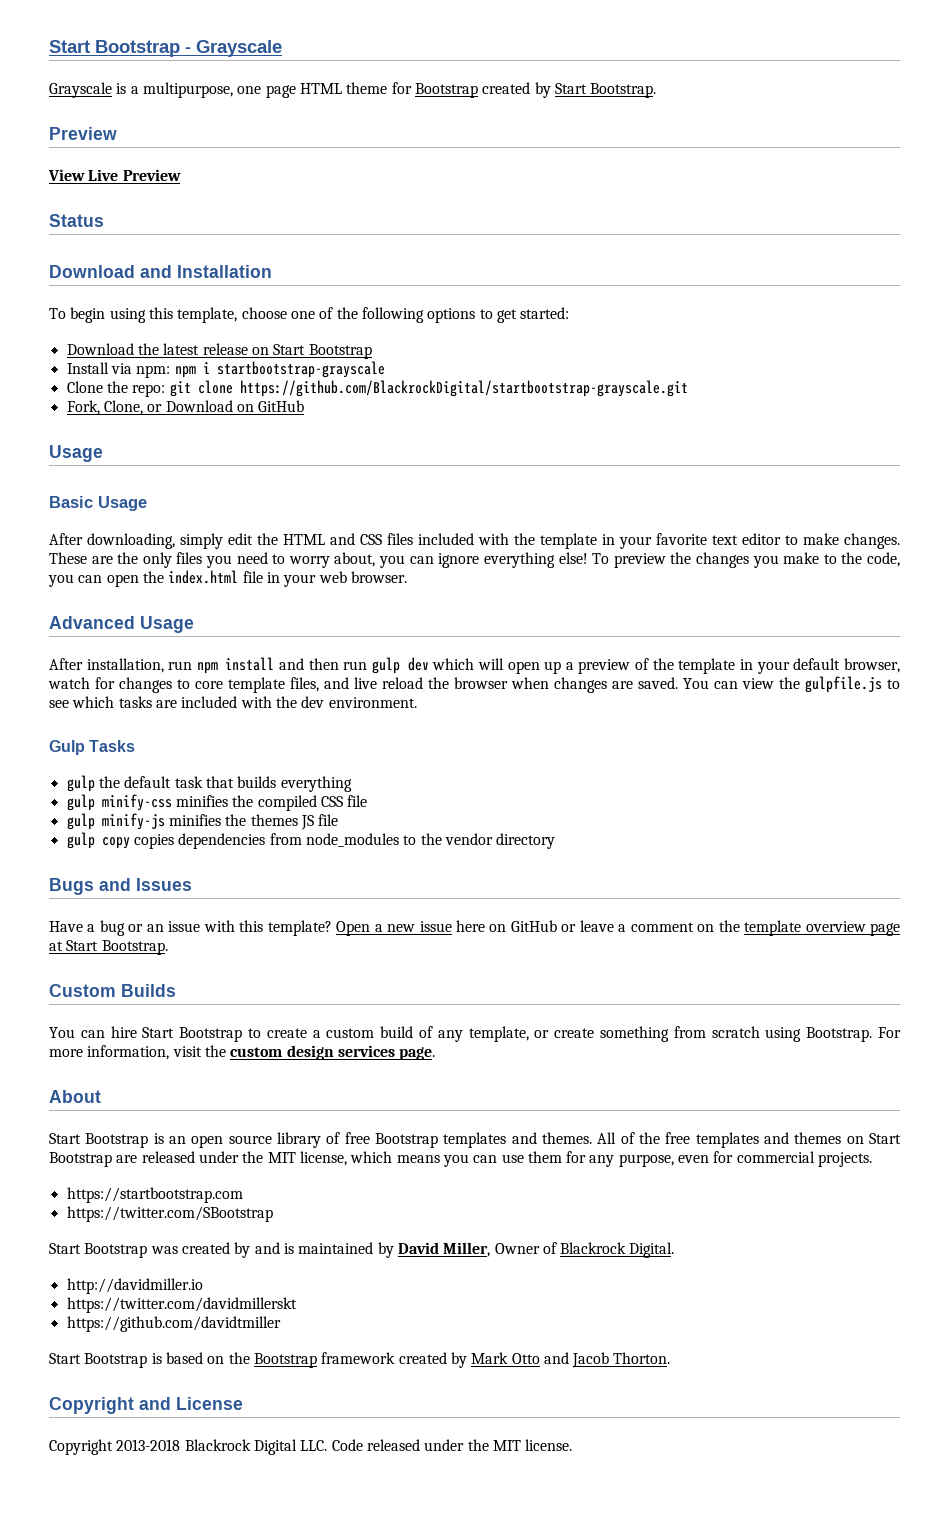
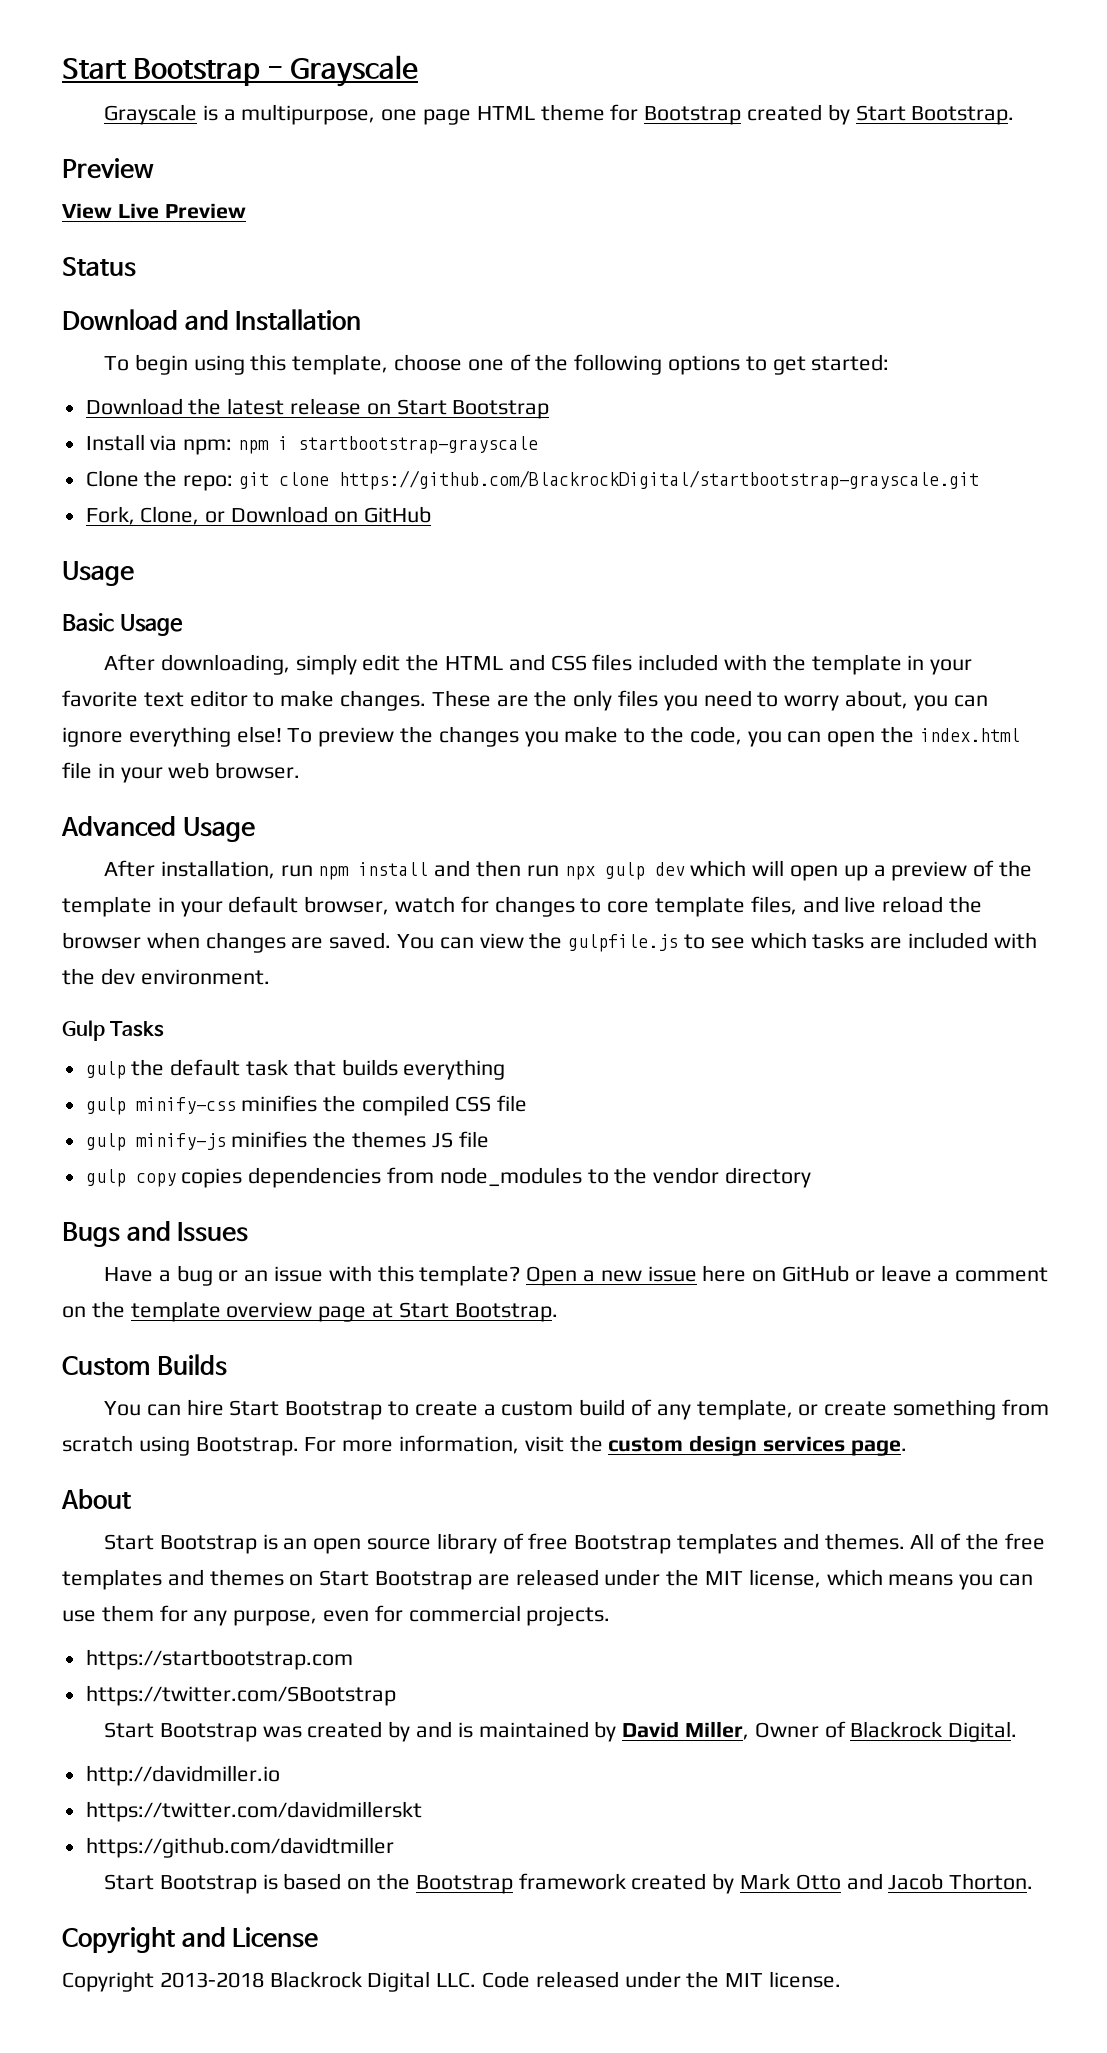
- After installation, run npm install and then run gulp dev which will open up a preview of the template in your default browser, watch for changes to core template files, and live reload the browser when changes are saved.
+ After installation, run npm install and then run npx gulp dev which will open up a preview of the template in your default browser, watch for changes to core template files, and live reload the browser when changes are saved.

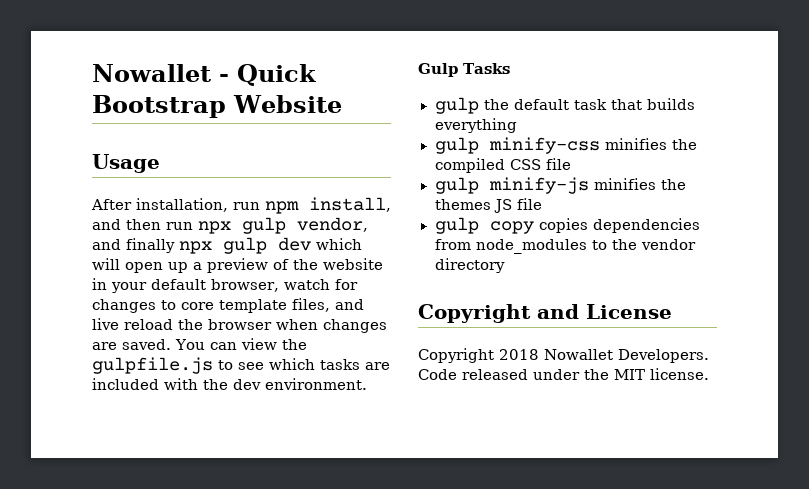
- Start Bootstrap - Grayscale
- Grayscale is a multipurpose, one page HTML theme for Bootstrap created by Start Bootstrap.
- Preview
- View Live Preview
- Status
- Download and Installation
- To begin using this template, choose one of the following options to get started:
- Download the latest release on Start Bootstrap
- Install via npm: npm i startbootstrap-grayscale
- Clone the repo: git clone https://github.com/BlackrockDigital/startbootstrap-grayscale.git
- Fork, Clone, or Download on GitHub
+ Nowallet - Quick Bootstrap Website
  Usage
- Basic Usage
- After downloading, simply edit the HTML and CSS files included with the template in your favorite text editor to make changes. These are the only files you need to worry about, you can ignore everything else! To preview the changes you make to the code, you can open the index.html file in your web browser.
- Advanced Usage
- After installation, run npm install and then run npx gulp dev which will open up a preview of the template in your default browser, watch for changes to core template files, and live reload the browser when changes are saved.
+ After installation, run npm install, and then run npx gulp vendor, and finally npx gulp dev which will open up a preview of the website in your default browser, watch for changes to core template files, and live reload the browser when changes are saved.
- Bugs and Issues
- Have a bug or an issue with this template? Open a new issue here on GitHub or leave a comment on the template overview page at Start Bootstrap.
- Custom Builds
- You can hire Start Bootstrap to create a custom build of any template, or create something from scratch using Bootstrap. For more information, visit the custom design services page.
- About
- Start Bootstrap is an open source library of free Bootstrap templates and themes. All of the free templates and themes on Start Bootstrap are released under the MIT license, which means you can use them for any purpose, even for commercial projects.
- https://startbootstrap.com
- https://twitter.com/SBootstrap
- Start Bootstrap was created by and is maintained by David Miller, Owner of Blackrock Digital.
- http://davidmiller.io
- https://twitter.com/davidmillerskt
- https://github.com/davidtmiller
- Start Bootstrap is based on the Bootstrap framework created by Mark Otto and Jacob Thorton.
- Copyright 2013-2018 Blackrock Digital LLC. Code released under the MIT license.
+ Copyright 2018 Nowallet Developers. Code released under the MIT license.

